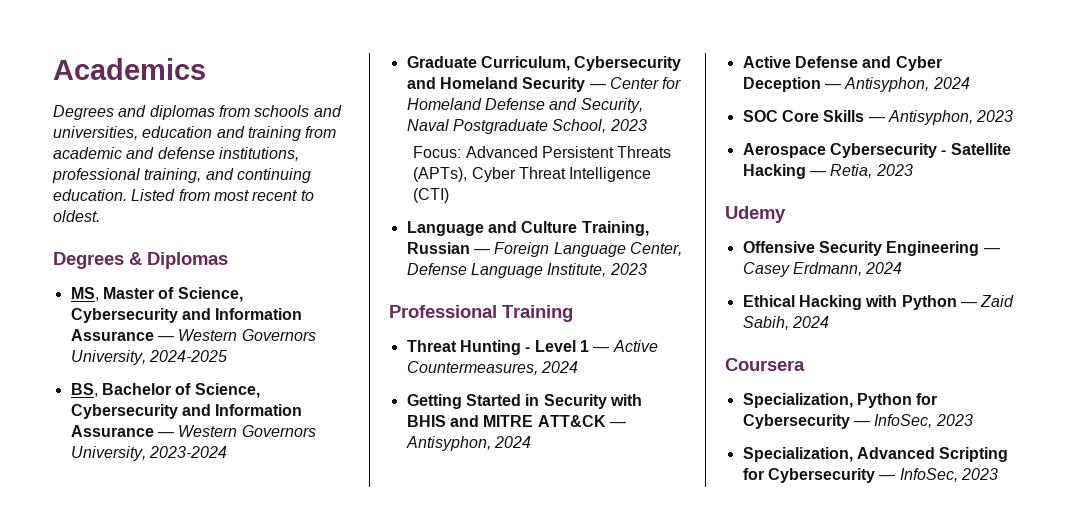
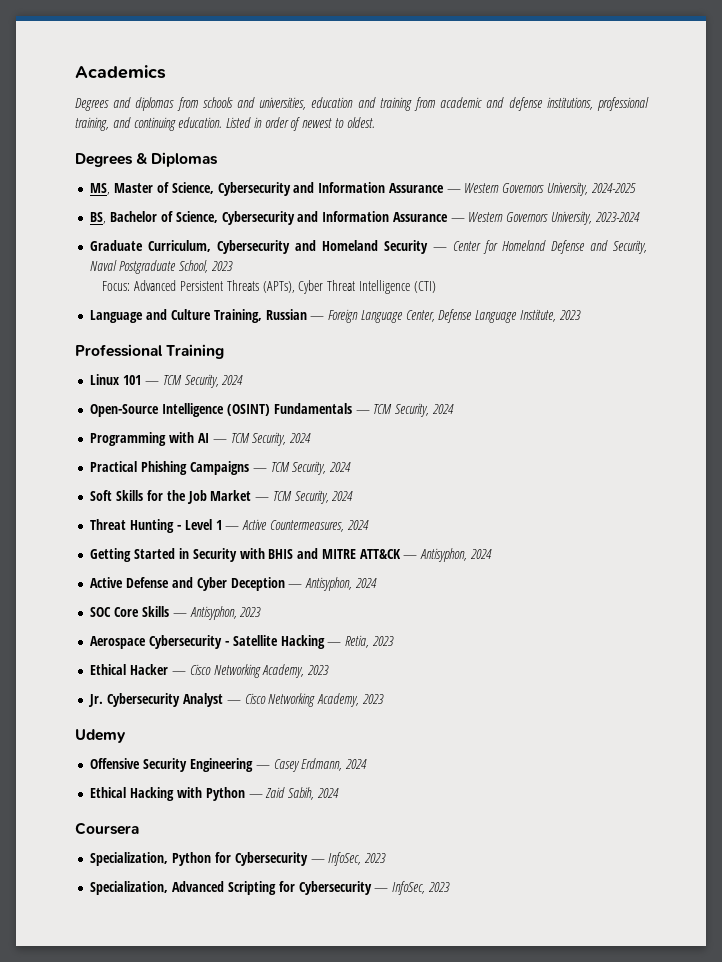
- Listed from most recent to oldest.
+ Listed in order of newest to oldest.
+ Linux 101 — TCM Security, 2024
+ Open-Source Intelligence (OSINT) Fundamentals — TCM Security, 2024
+ Programming with AI — TCM Security, 2024
+ Practical Phishing Campaigns — TCM Security, 2024
+ Soft Skills for the Job Market — TCM Security, 2024
+ Ethical Hacker — Cisco Networking Academy, 2023
+ Jr. Cybersecurity Analyst — Cisco Networking Academy, 2023

